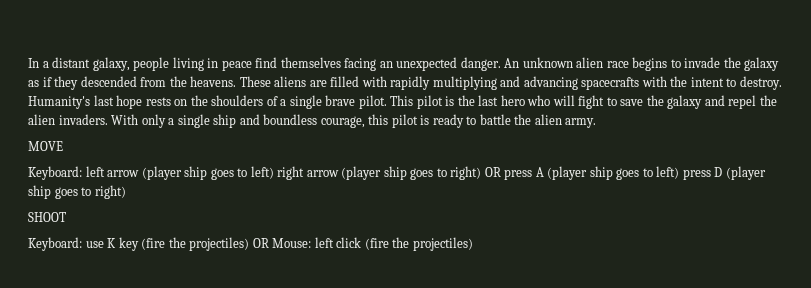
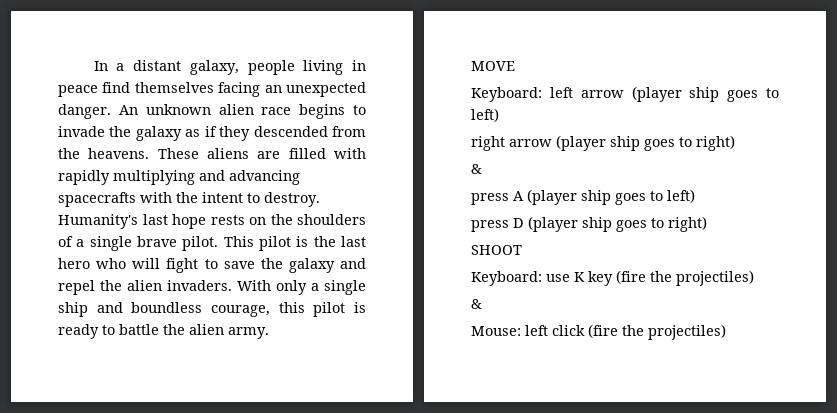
- Keyboard: left arrow (player ship goes to left) right arrow (player ship goes to right) OR press A (player ship goes to left) press D (player ship goes to right)
+ Keyboard: left arrow (player ship goes to left)
+ right arrow (player ship goes to right)
+ &
+ press A (player ship goes to left)
+ press D (player ship goes to right)
- Keyboard: use K key (fire the projectiles) OR Mouse: left click (fire the projectiles)
+ Keyboard: use K key (fire the projectiles)
+ &
+ Mouse: left click (fire the projectiles)

